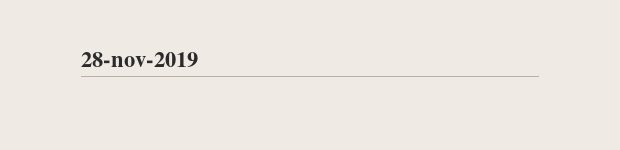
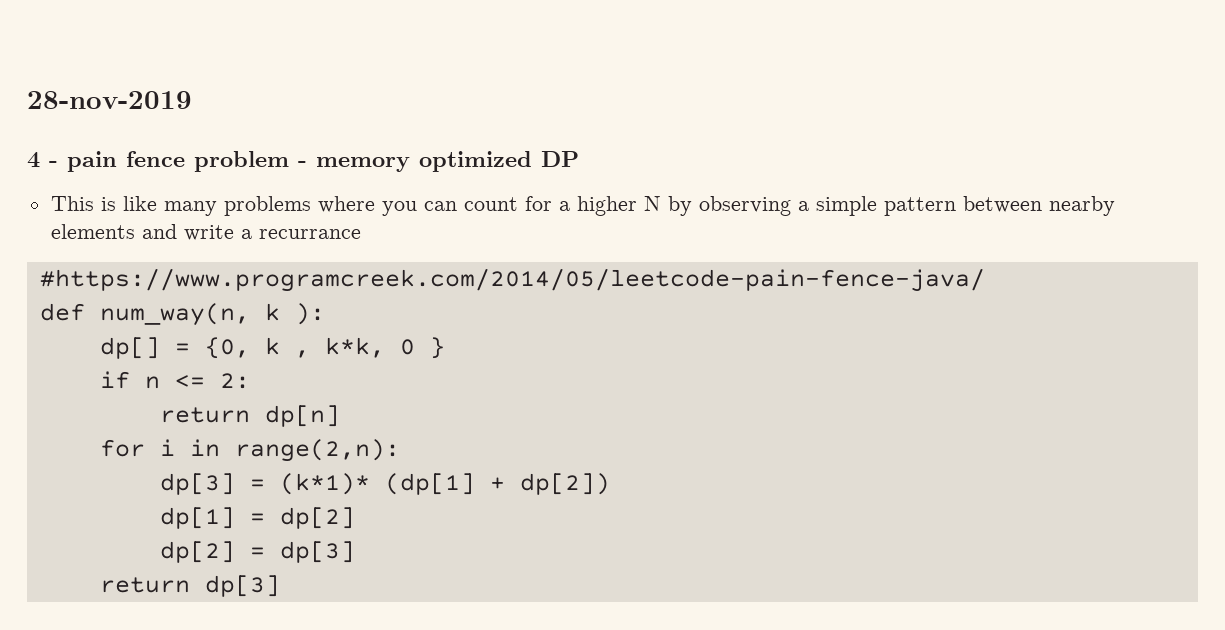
+ 4 - pain fence problem - memory optimized DP
+ This is like many problems where you can count for a higher N by observing a simple pattern between nearby elements and write a recurrance
+ #https://www.programcreek.com/2014/05/leetcode-pain-fence-java/
+ def num_way(n, k ):
+ dp[] = {0, k , k*k, 0 }
+ if n <= 2:
+ return dp[n]
+ for i in range(2,n):
+ dp[3] = (k*1)* (dp[1] + dp[2])
+ dp[1] = dp[2]
+ dp[2] = dp[3]
+ return dp[3]

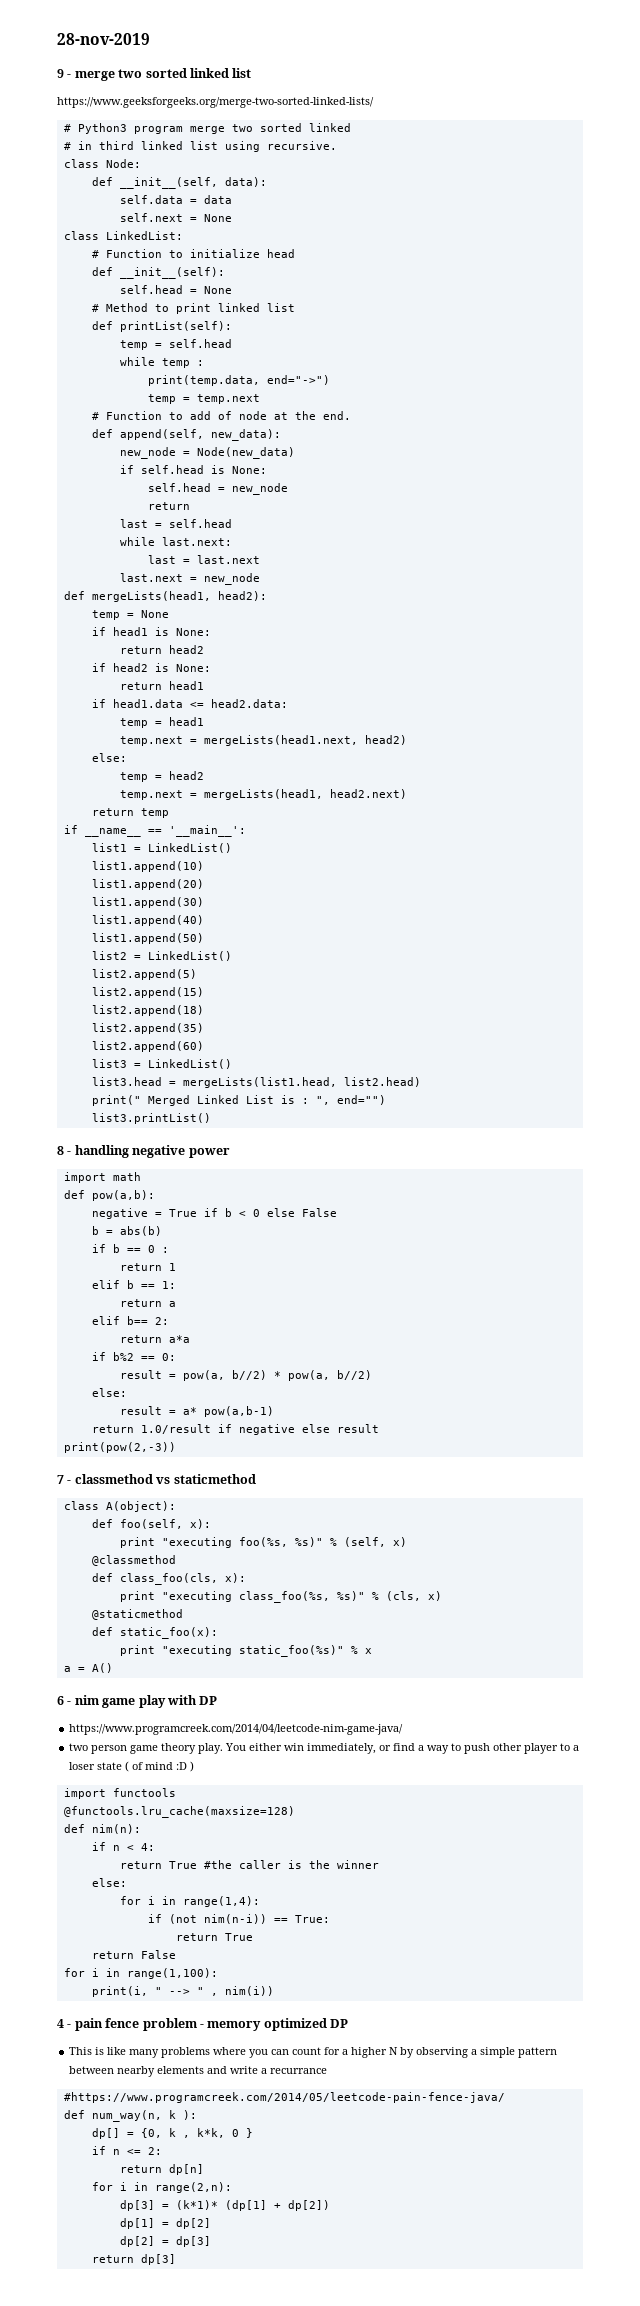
+ 9 - merge two sorted linked list
+ https://www.geeksforgeeks.org/merge-two-sorted-linked-lists/
+ # Python3 program merge two sorted linked
+ # in third linked list using recursive.
+ class Node:
+ def __init__(self, data):
+ self.data = data
+ self.next = None
+ class LinkedList:
+ # Function to initialize head
+ def __init__(self):
+ self.head = None
+ # Method to print linked list
+ def printList(self):
+ temp = self.head
+ while temp :
+ print(temp.data, end="->")
+ temp = temp.next
+ # Function to add of node at the end.
+ def append(self, new_data):
+ new_node = Node(new_data)
+ if self.head is None:
+ self.head = new_node
+ return
+ last = self.head
+ while last.next:
+ last = last.next
+ last.next = new_node
+ def mergeLists(head1, head2):
+ temp = None
+ if head1 is None:
+ return head2
+ if head2 is None:
+ return head1
+ if head1.data <= head2.data:
+ temp = head1
+ temp.next = mergeLists(head1.next, head2)
+ else:
+ temp = head2
+ temp.next = mergeLists(head1, head2.next)
+ return temp
+ if __name__ == '__main__':
+ list1 = LinkedList()
+ list1.append(10)
+ list1.append(20)
+ list1.append(30)
+ list1.append(40)
+ list1.append(50)
+ list2 = LinkedList()
+ list2.append(5)
+ list2.append(15)
+ list2.append(18)
+ list2.append(35)
+ list2.append(60)
+ list3 = LinkedList()
+ list3.head = mergeLists(list1.head, list2.head)
+ print(" Merged Linked List is : ", end="")
+ list3.printList()
+ 8 - handling negative power
+ import math
+ def pow(a,b):
+ negative = True if b < 0 else False
+ b = abs(b)
+ if b == 0 :
+ return 1
+ elif b == 1:
+ return a
+ elif b== 2:
+ return a*a
+ if b%2 == 0:
+ result = pow(a, b//2) * pow(a, b//2)
+ else:
+ result = a* pow(a,b-1)
+ return 1.0/result if negative else result
+ print(pow(2,-3))
+ 7 - classmethod vs staticmethod
+ class A(object):
+ def foo(self, x):
+ print "executing foo(%s, %s)" % (self, x)
+ @classmethod
+ def class_foo(cls, x):
+ print "executing class_foo(%s, %s)" % (cls, x)
+ @staticmethod
+ def static_foo(x):
+ print "executing static_foo(%s)" % x
+ a = A()
+ 6 - nim game play with DP
+ https://www.programcreek.com/2014/04/leetcode-nim-game-java/
+ two person game theory play. You either win immediately, or find a way to push other player to a loser state ( of mind :D )
+ import functools
+ @functools.lru_cache(maxsize=128)
+ def nim(n):
+ if n < 4:
+ return True #the caller is the winner
+ else:
+ for i in range(1,4):
+ if (not nim(n-i)) == True:
+ return True
+ return False
+ for i in range(1,100):
+ print(i, " --> " , nim(i))

